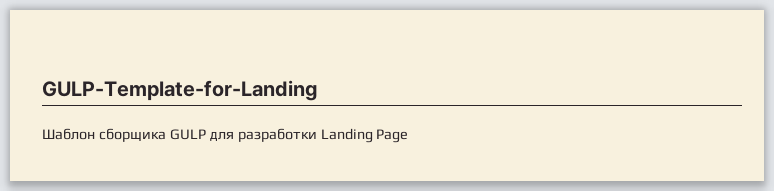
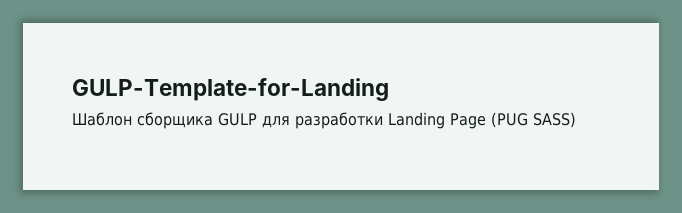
- Шаблон сборщика GULP для разработки Landing Page
+ Шаблон сборщика GULP для разработки Landing Page (PUG SASS)

